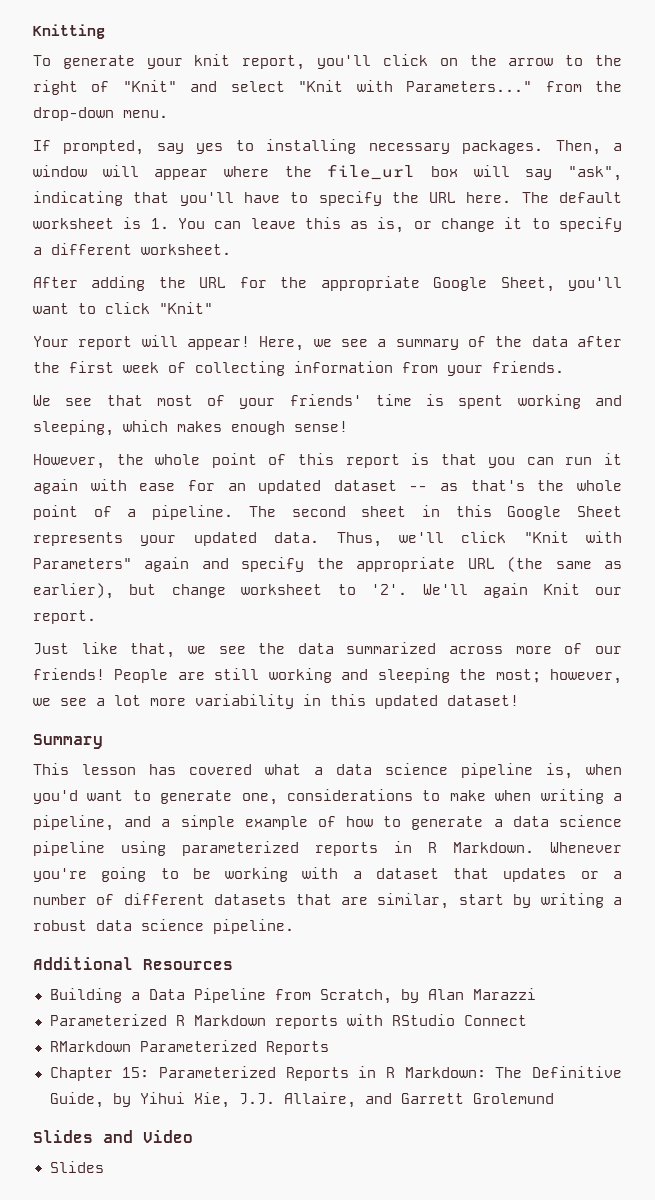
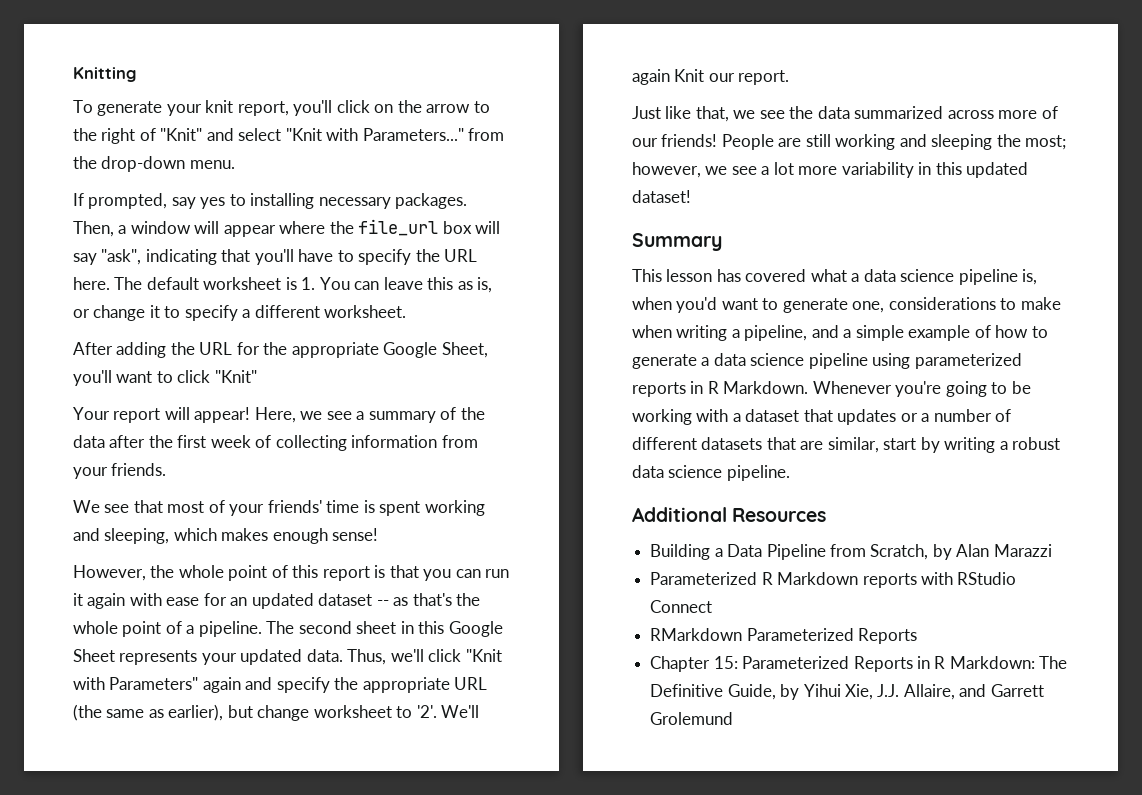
- Slides and Video
- Slides

